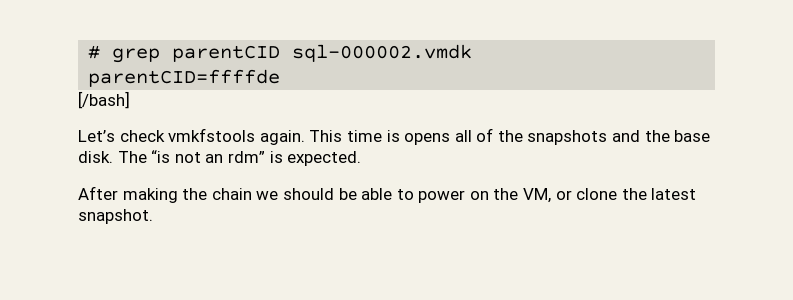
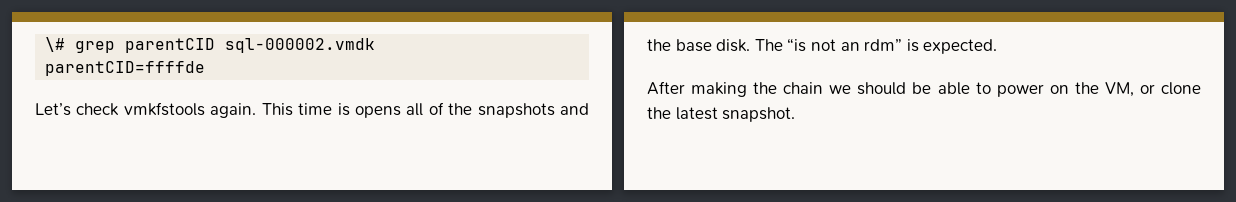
- # grep parentCID sql-000002.vmdk
+ \# grep parentCID sql-000002.vmdk
- [/bash]

